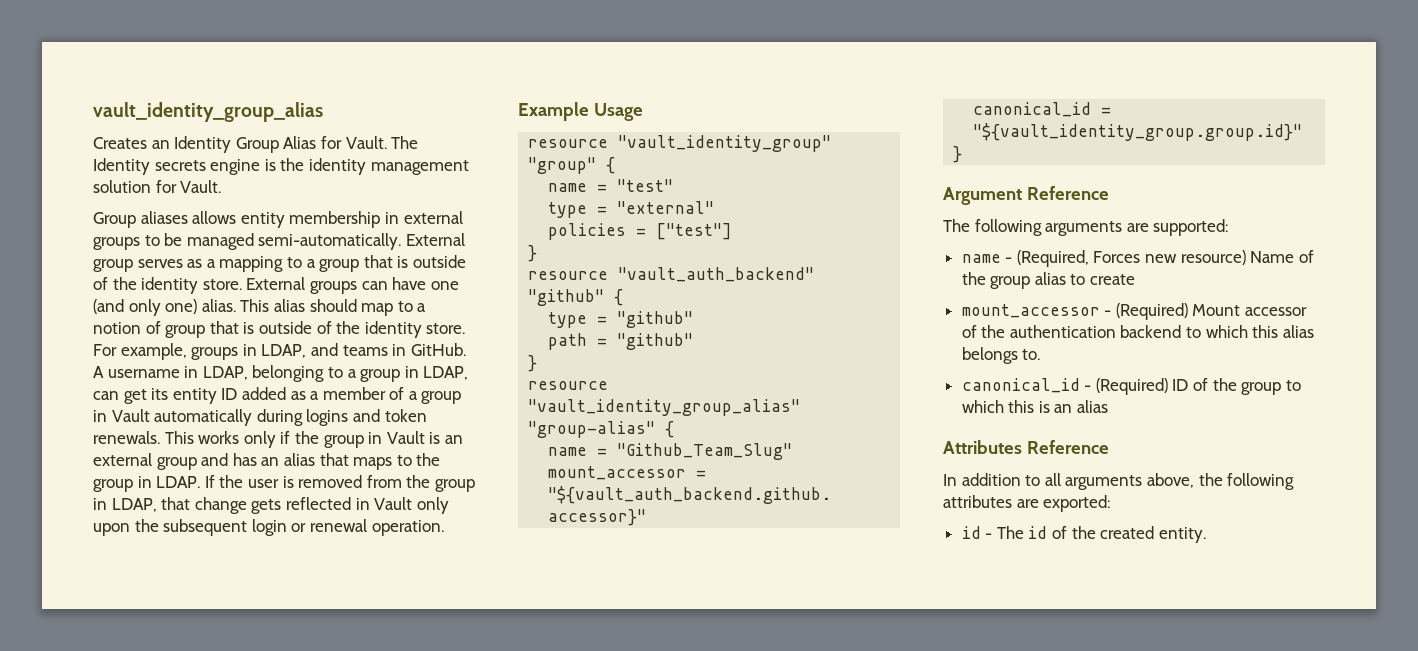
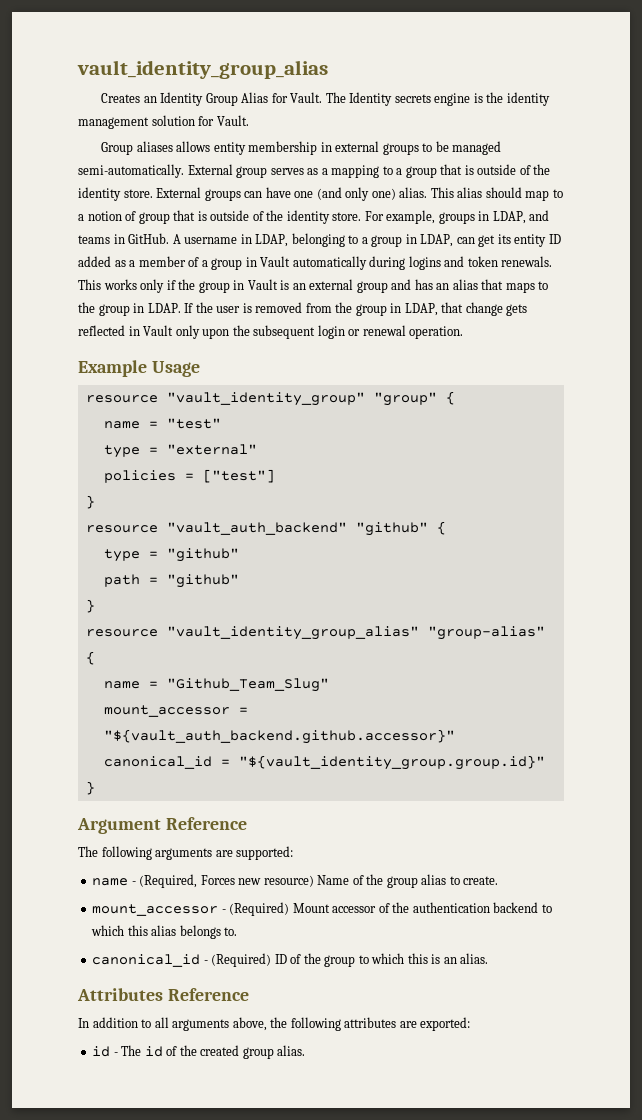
- name - (Required, Forces new resource) Name of the group alias to create
+ name - (Required, Forces new resource) Name of the group alias to create.
- canonical_id - (Required) ID of the group to which this is an alias
+ canonical_id - (Required) ID of the group to which this is an alias.
- id - The id of the created entity.
+ id - The id of the created group alias.

